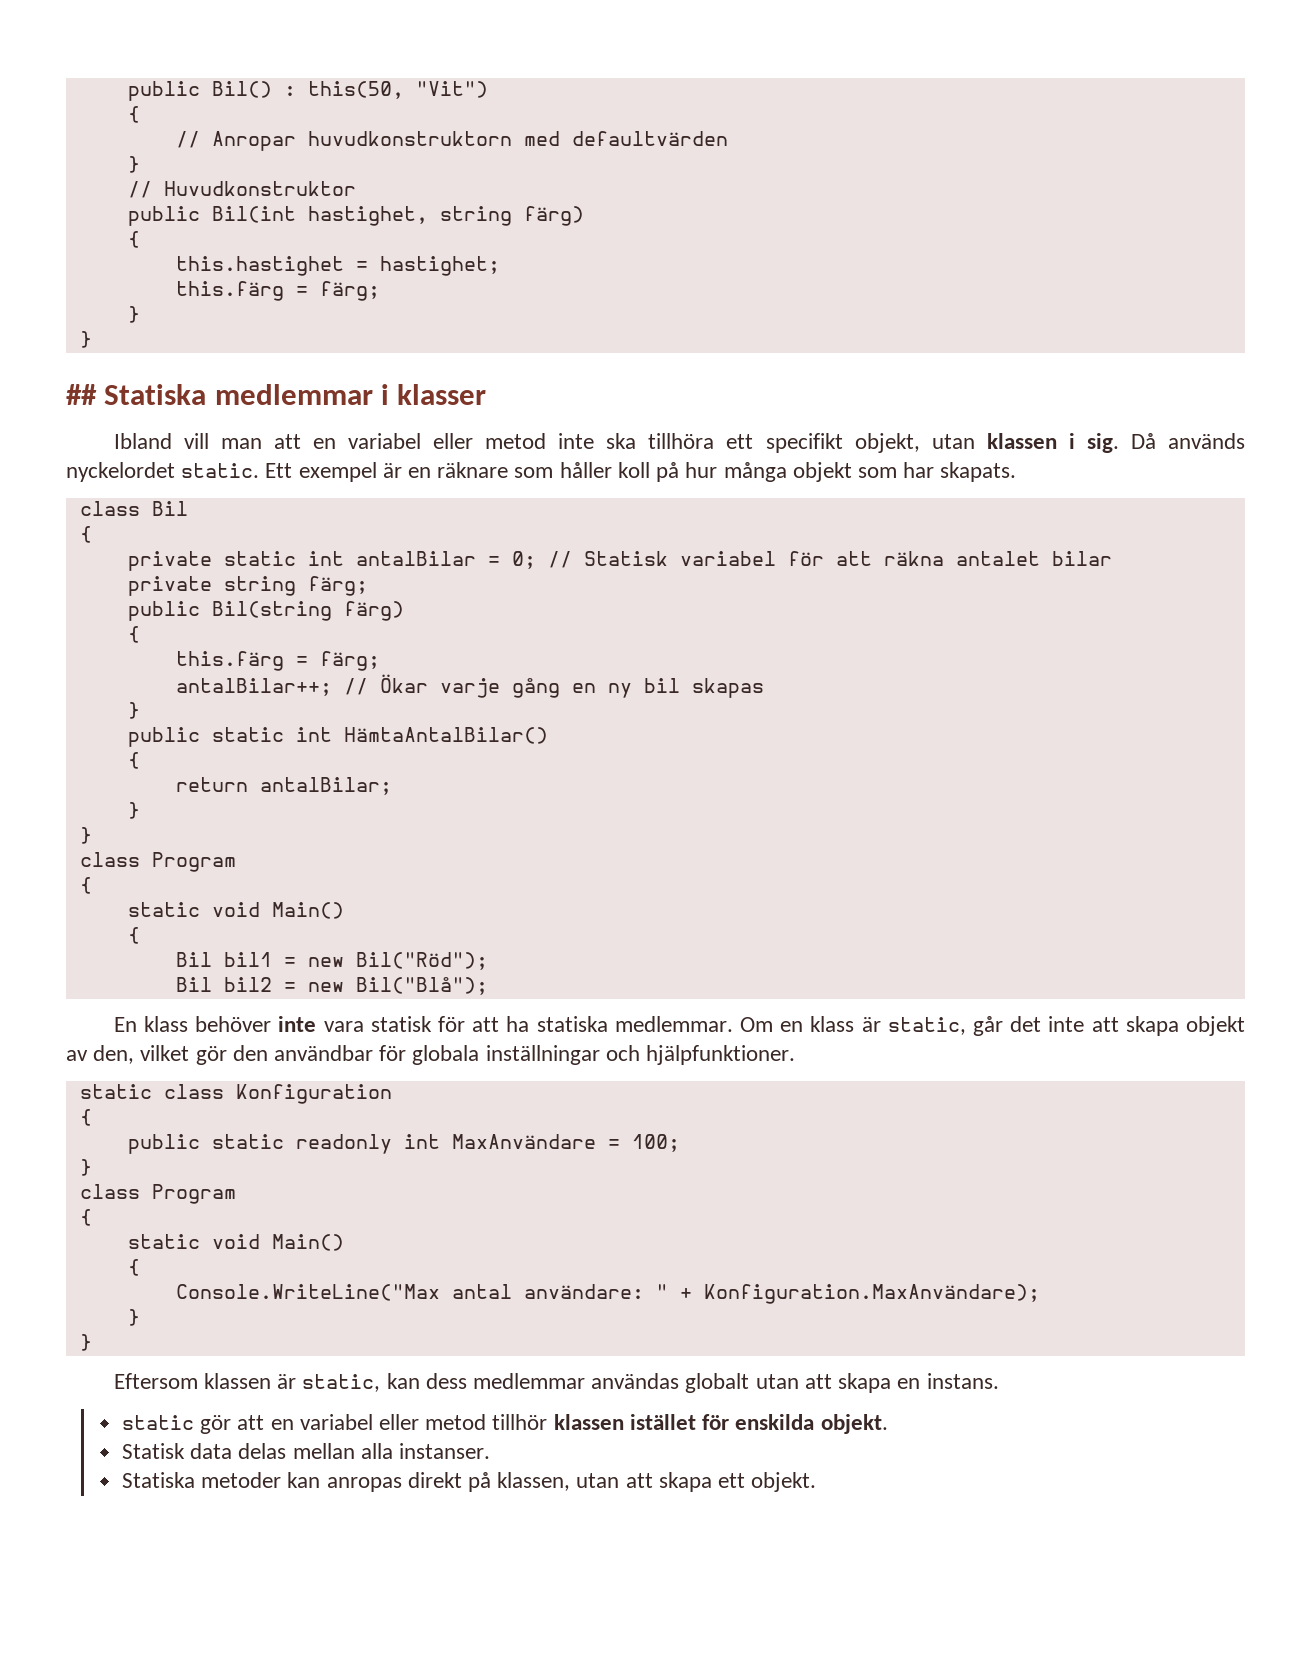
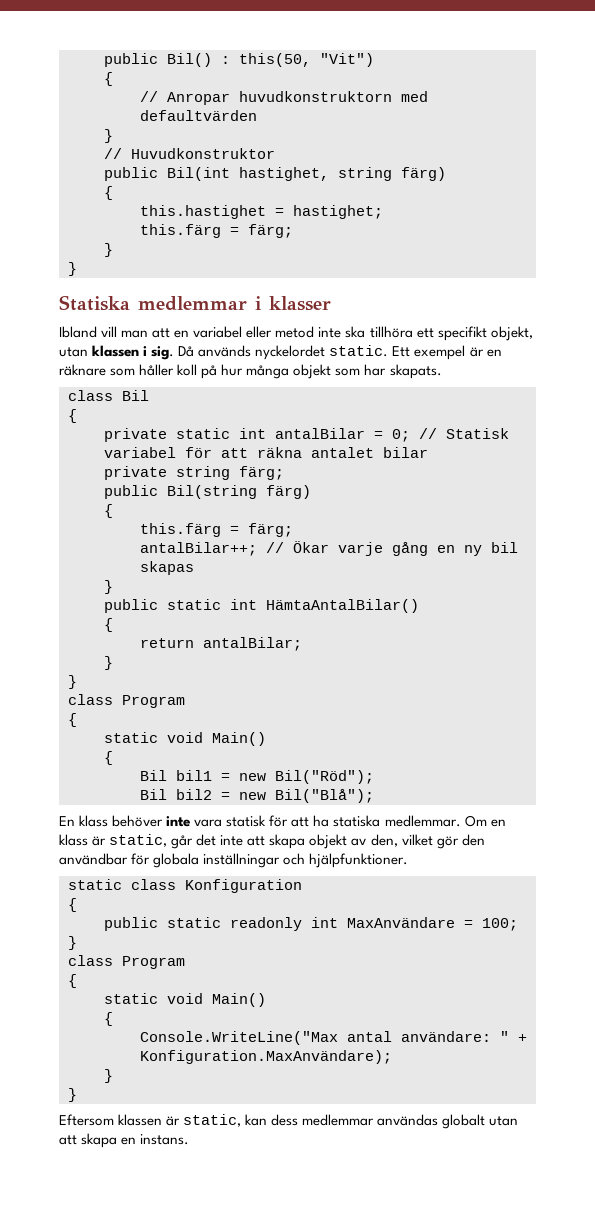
- ## Statiska medlemmar i klasser
+ Statiska medlemmar i klasser
- static gör att en variabel eller metod tillhör klassen istället för enskilda objekt.
- Statisk data delas mellan alla instanser.
- Statiska metoder kan anropas direkt på klassen, utan att skapa ett objekt.

